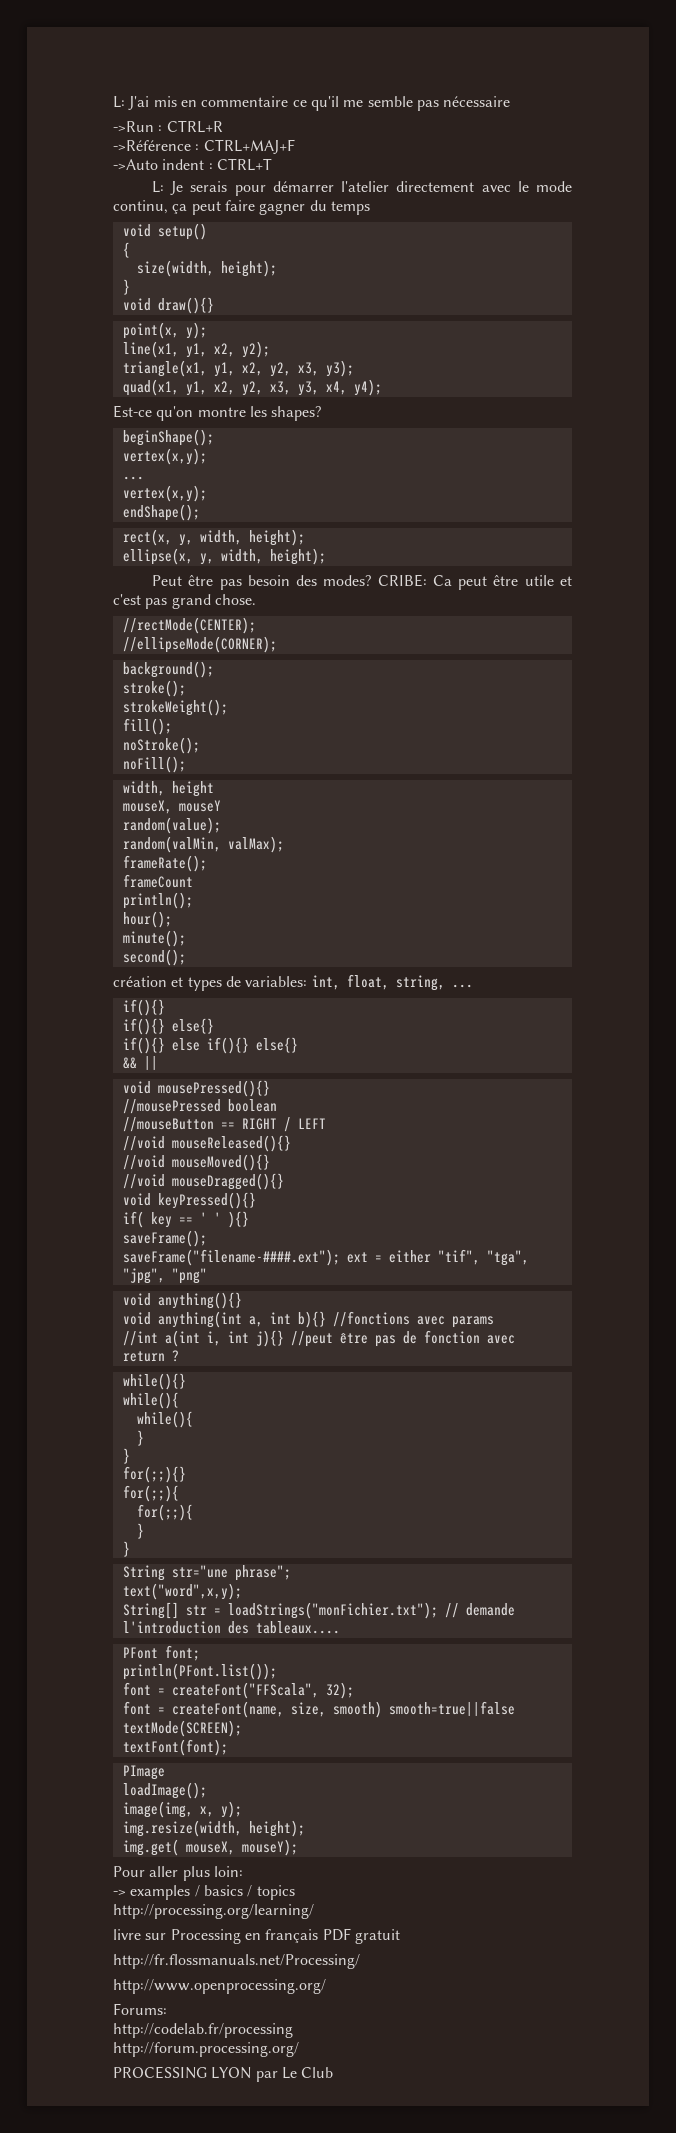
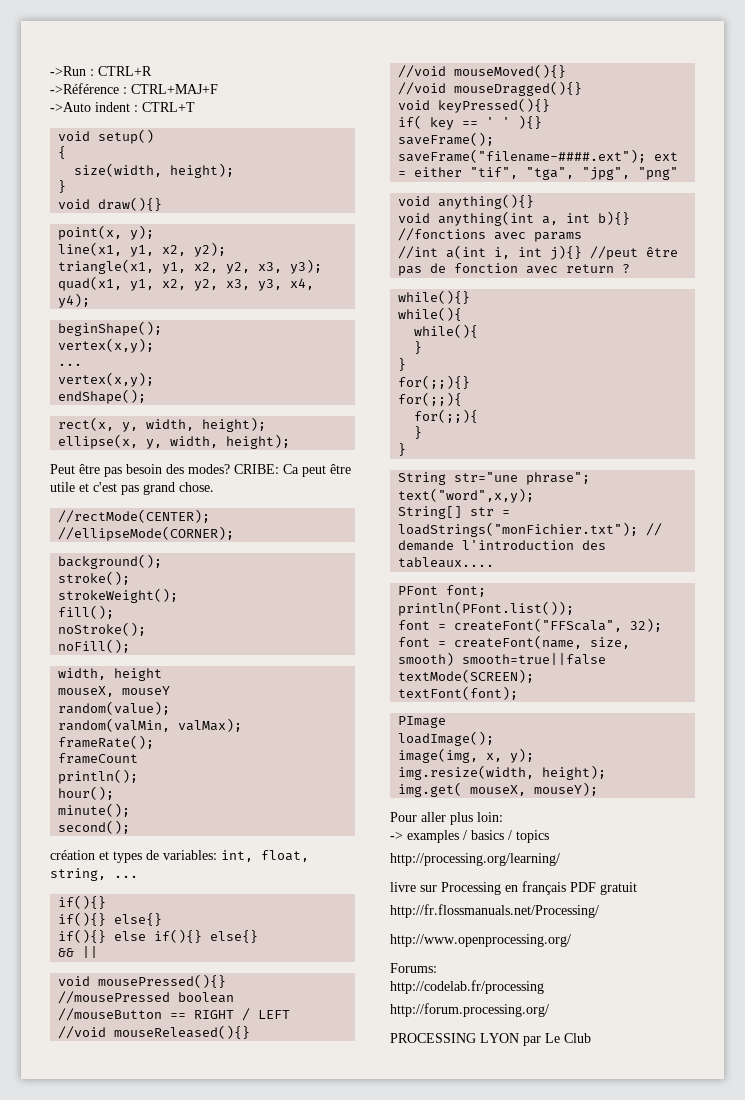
- L: J'ai mis en commentaire ce qu'il me semble pas nécessaire
- L: Je serais pour démarrer l'atelier directement avec le mode continu, ça peut faire gagner du temps
- Est-ce qu'on montre les shapes?

